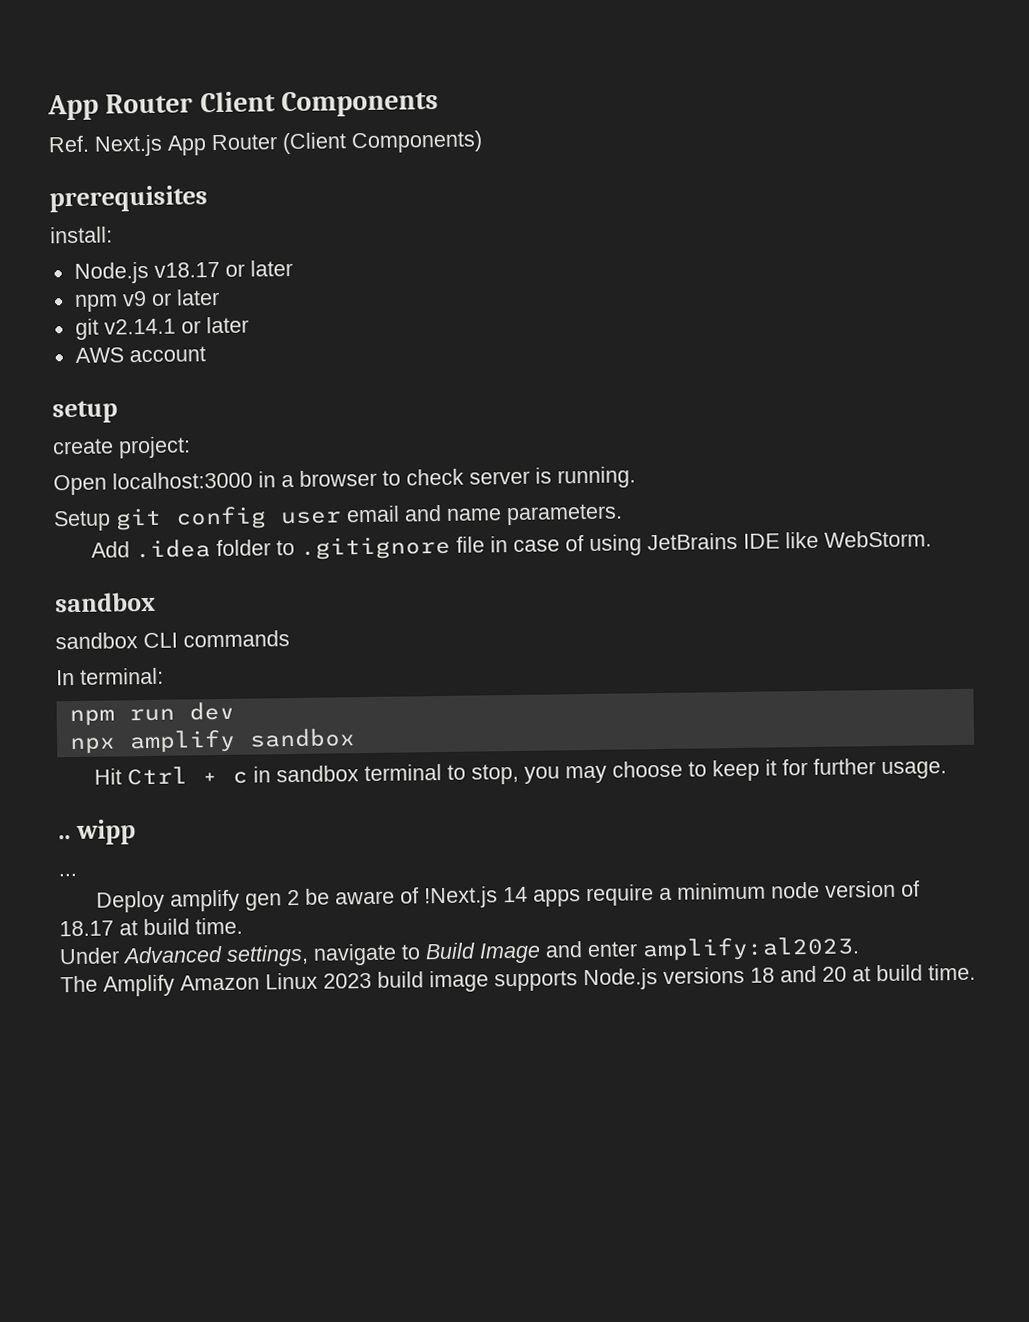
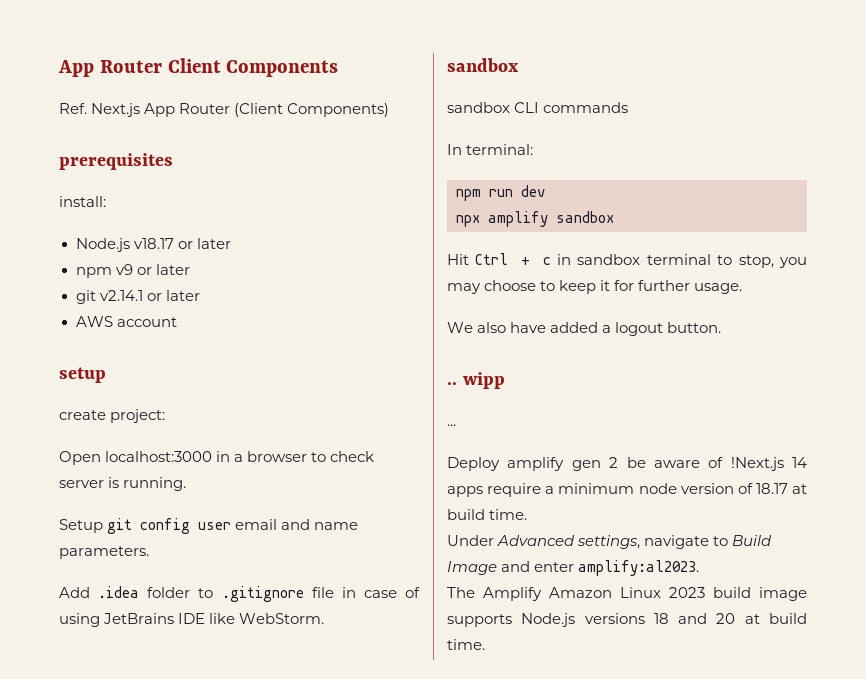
+ We also have added a logout button.

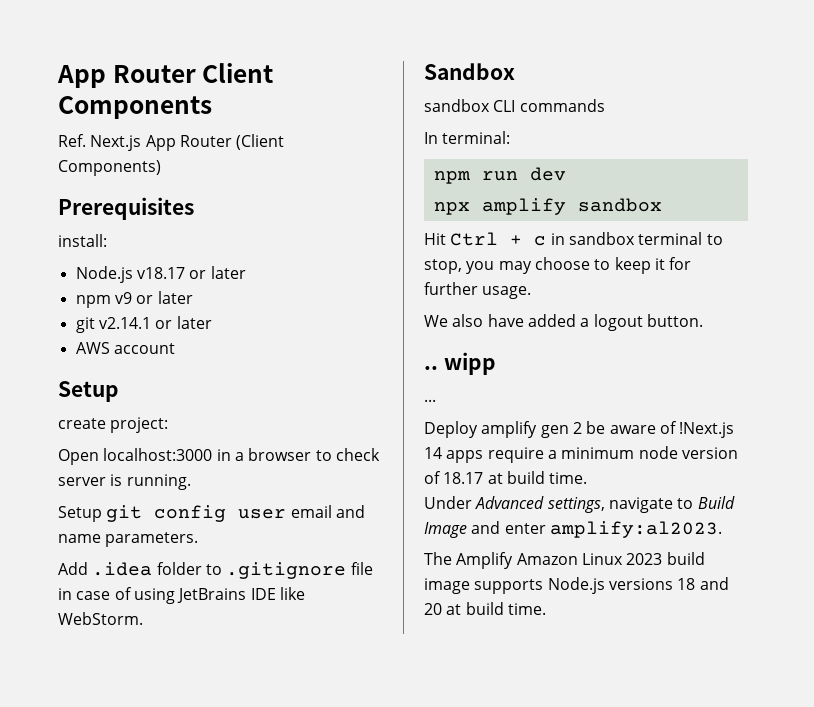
- prerequisites
+ Prerequisites
  AWS account
- setup
+ Setup
  Add .idea folder to .gitignore file in case of using JetBrains IDE like WebStorm.
- sandbox
+ Sandbox

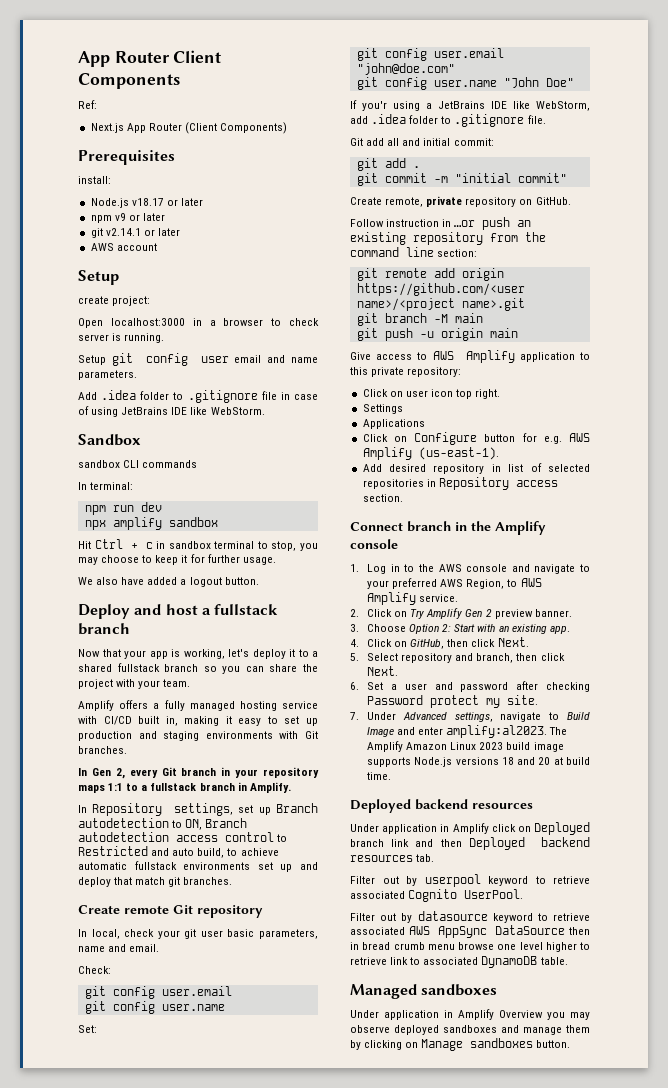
- Ref. Next.js App Router (Client Components)
+ Ref:
+ Next.js App Router (Client Components)
- .. wipp
- ...
- Deploy amplify gen 2 be aware of !Next.js 14 apps require a minimum node version of 18.17 at build time.
- Under Advanced settings, navigate to Build Image and enter amplify:al2023.
- The Amplify Amazon Linux 2023 build image supports Node.js versions 18 and 20 at build time.
+ Deploy and host a fullstack branch
+ Now that your app is working, let's deploy it to a shared fullstack branch so you can share the project with your team.
+ Amplify offers a fully managed hosting service with CI/CD built in, making it easy to set up production and staging environments with Git branches.
+ In Gen 2, every Git branch in your repository maps 1:1 to a fullstack branch in Amplify.
+ In Repository settings, set up Branch autodetection to ON, Branch autodetection access control to Restricted and auto build, to achieve automatic fullstack environments set up and deploy that match git branches.
+ Create remote Git repository
+ In local, check your git user basic parameters, name and email.
+ Check:
+ git config user.email
+ git config user.name
+ Set:
+ git config user.email "john@doe.com"
+ git config user.name "John Doe"
+ If you'r using a JetBrains IDE like WebStorm, add .idea folder to .gitignore file.
+ Git add all and initial commit:
+ git add .
+ git commit -m "initial commit"
+ Create remote, private repository on GitHub.
+ Follow instruction in …or push an existing repository from the command line section:
+ git remote add origin https://github.com/<user name>/<project name>.git
+ git branch -M main
+ git push -u origin main
+ Give access to AWS Amplify application to this private repository:
+ Click on user icon top right.
+ Settings
+ Applications
+ Click on Configure button for e.g. AWS Amplify (us-east-1).
+ Add desired repository in list of selected repositories in Repository access section.
+ Connect branch in the Amplify console
+ 1. Log in to the AWS console and navigate to your preferred AWS Region, to AWS Amplify service.
+ 2. Click on Try Amplify Gen 2 preview banner.
+ 3. Choose Option 2: Start with an existing app.
+ 4. Click on GitHub, then click Next.
+ 5. Select repository and branch, then click Next.
+ 6. Set a user and password after checking Password protect my site.
+ 7. Under Advanced settings, navigate to Build Image and enter amplify:al2023. The Amplify Amazon Linux 2023 build image supports Node.js versions 18 and 20 at build time.
+ Deployed backend resources
+ Under application in Amplify click on Deployed branch link and then Deployed backend resources tab.
+ Filter out by userpool keyword to retrieve associated Cognito UserPool.
+ Filter out by datasource keyword to retrieve associated AWS AppSync DataSource then in bread crumb menu browse one level higher to retrieve link to associated DynamoDB table.
+ Managed sandboxes
+ Under application in Amplify Overview you may observe deployed sandboxes and manage them by clicking on Manage sandboxes button.

